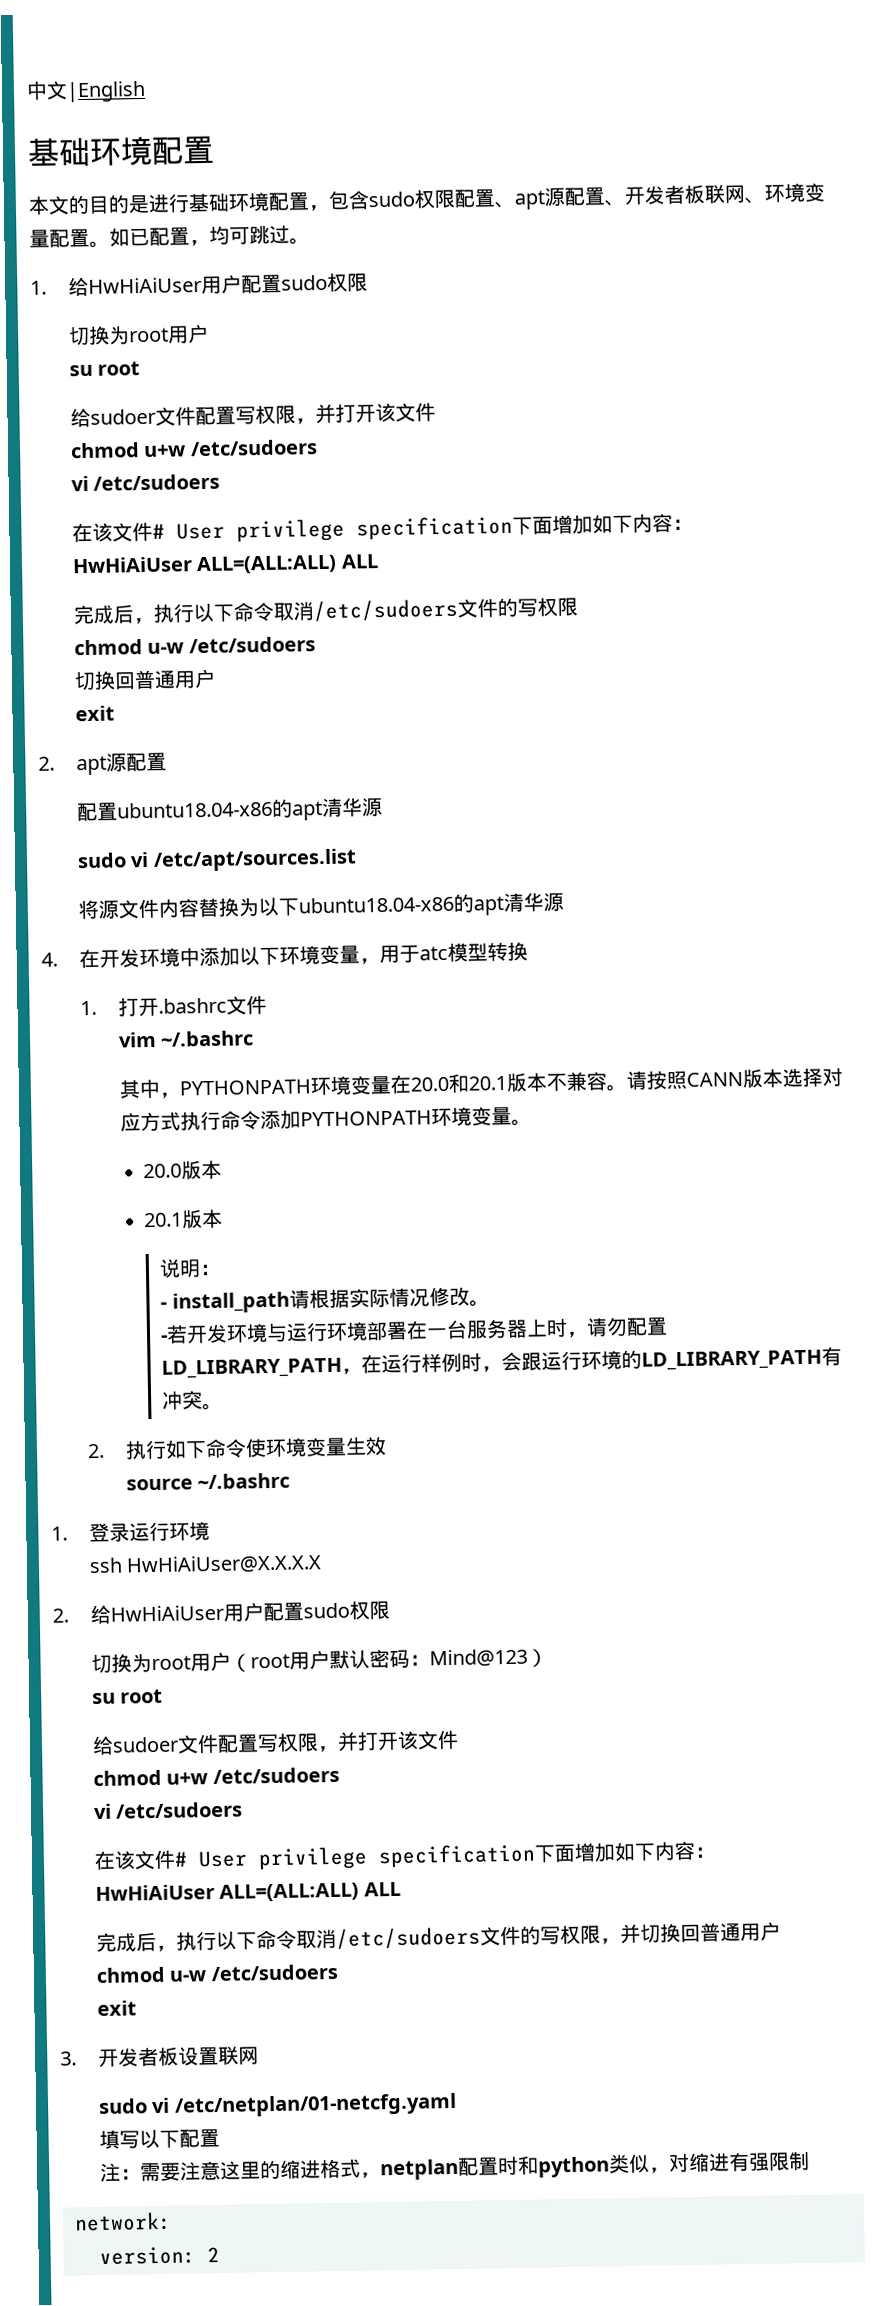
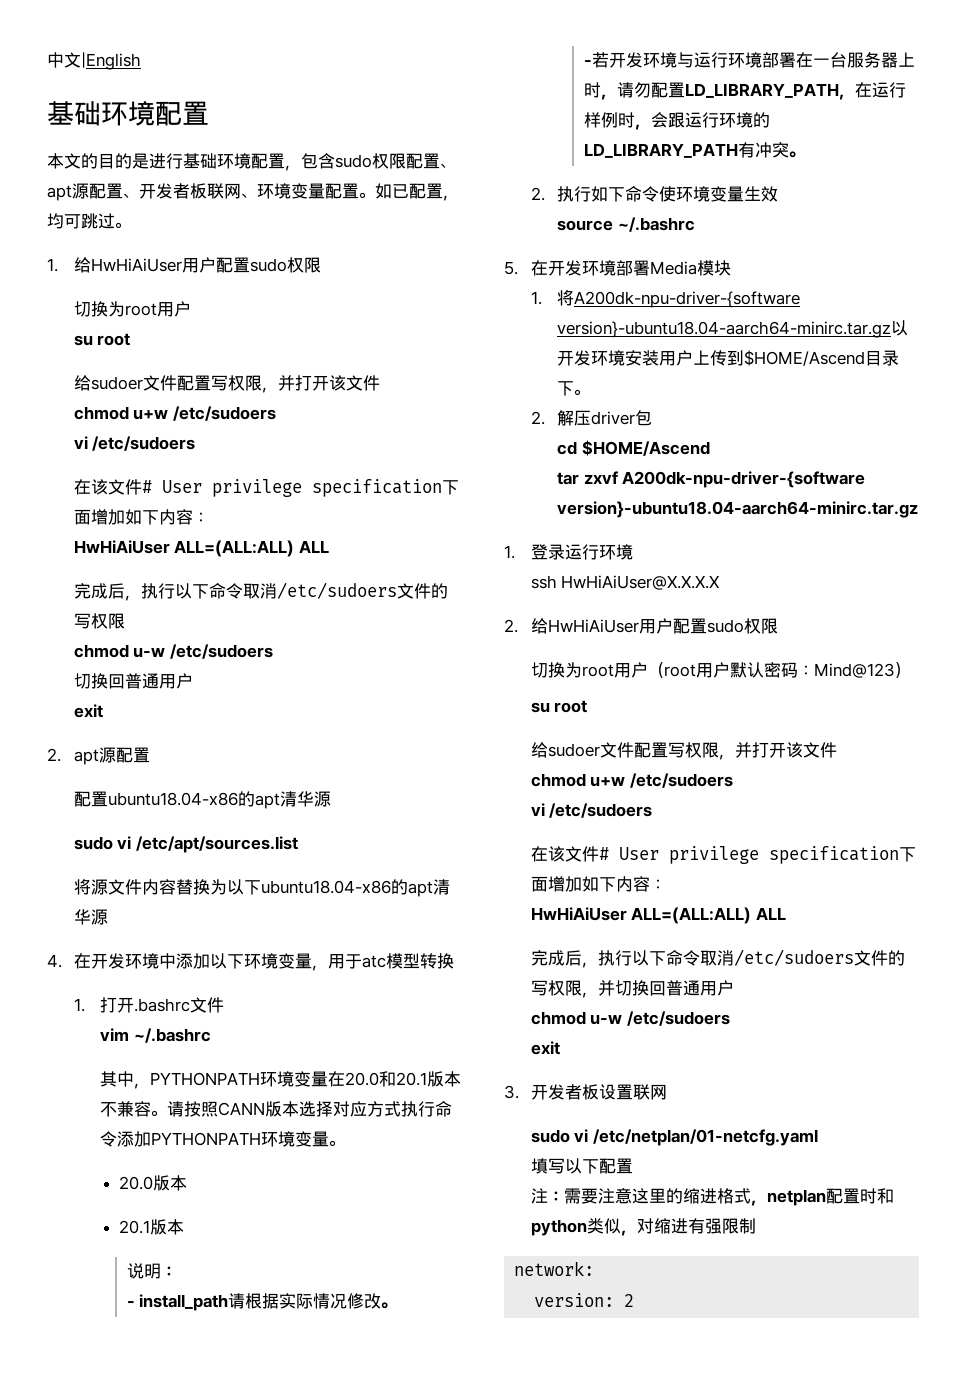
+ 5.在开发环境部署Media模块
+ 1.将A200dk-npu-driver-{software version}-ubuntu18.04-aarch64-minirc.tar.gz以开发环境安装用户上传到$HOME/Ascend目录下。
+ 2.解压driver包
+ cd $HOME/Ascend
+ tar zxvf A200dk-npu-driver-{software version}-ubuntu18.04-aarch64-minirc.tar.gz

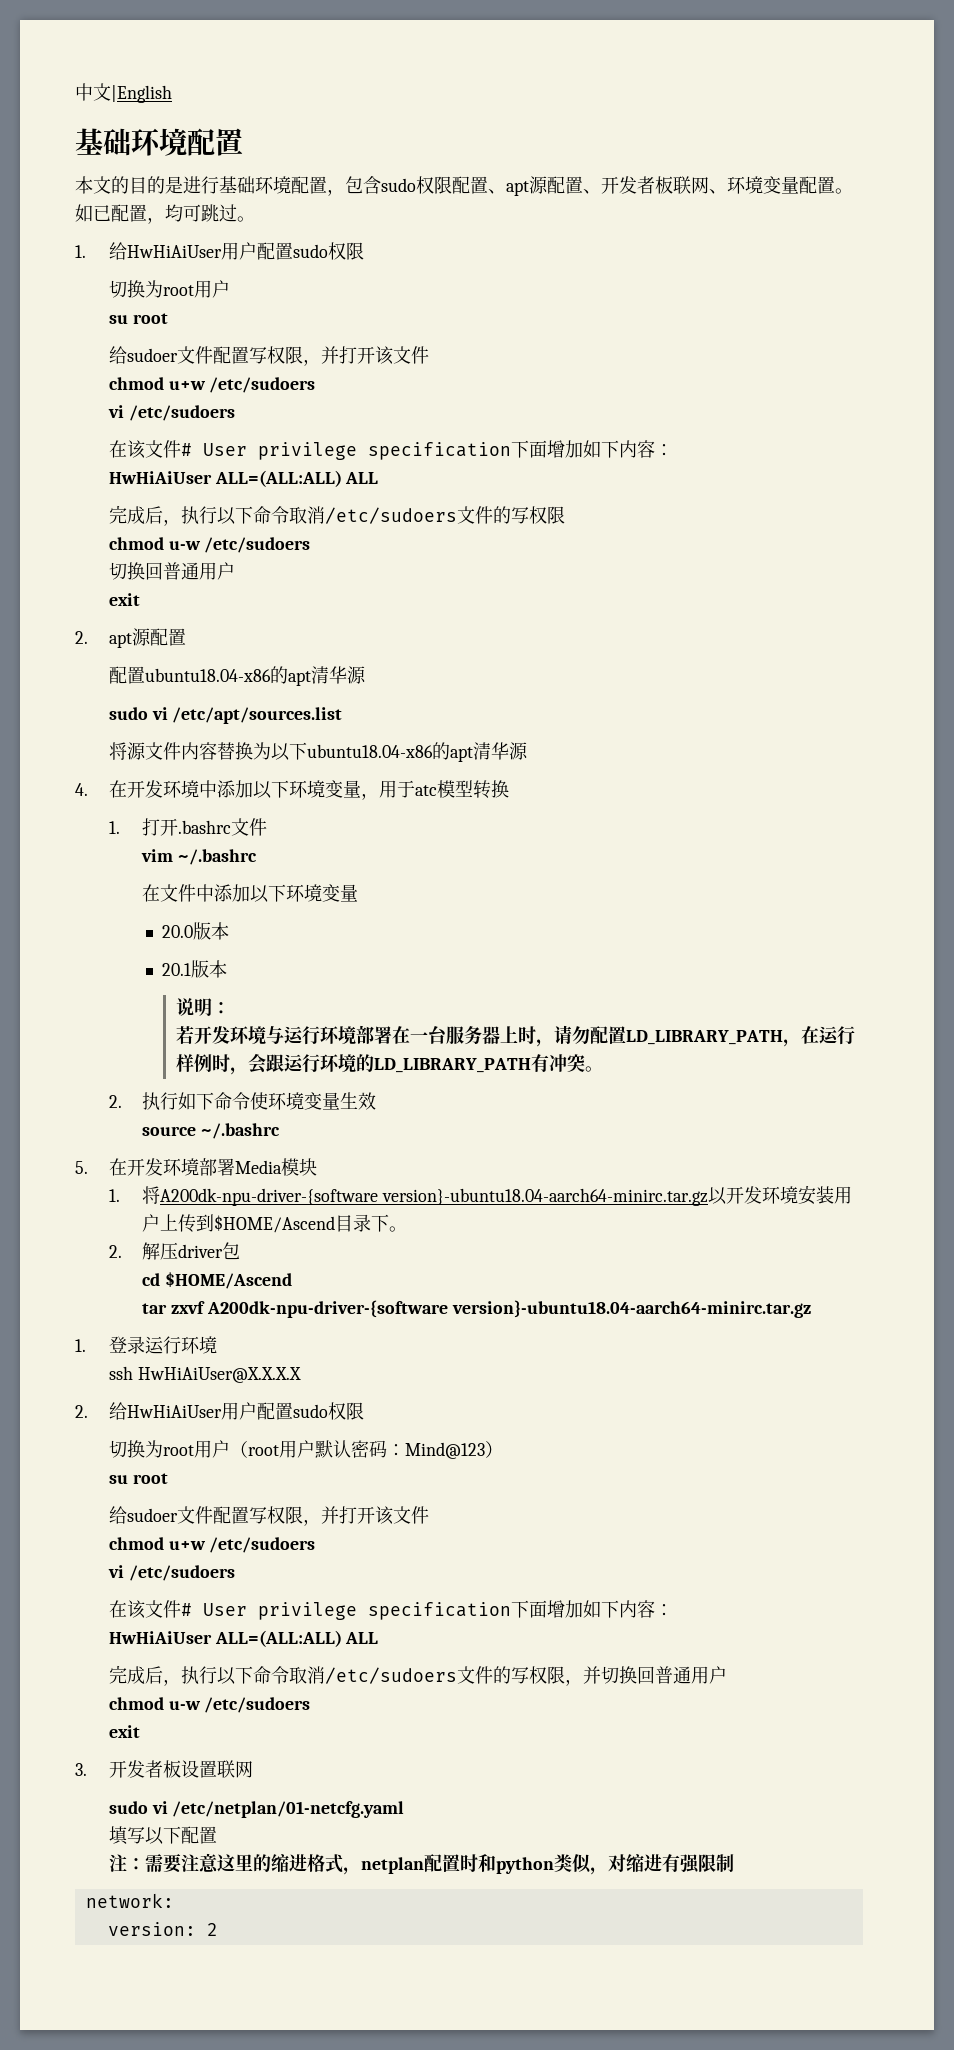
- 其中，PYTHONPATH环境变量在20.0和20.1版本不兼容。请按照CANN版本选择对应方式执行命令添加PYTHONPATH环境变量。
+ 在文件中添加以下环境变量
- - install_path请根据实际情况修改。
- -若开发环境与运行环境部署在一台服务器上时，请勿配置LD_LIBRARY_PATH，在运行样例时，会跟运行环境的LD_LIBRARY_PATH有冲突。
+ 若开发环境与运行环境部署在一台服务器上时，请勿配置LD_LIBRARY_PATH，在运行样例时，会跟运行环境的LD_LIBRARY_PATH有冲突。

